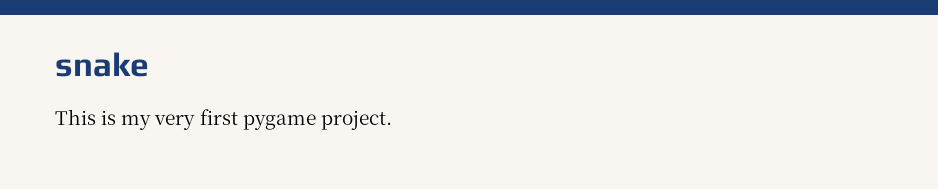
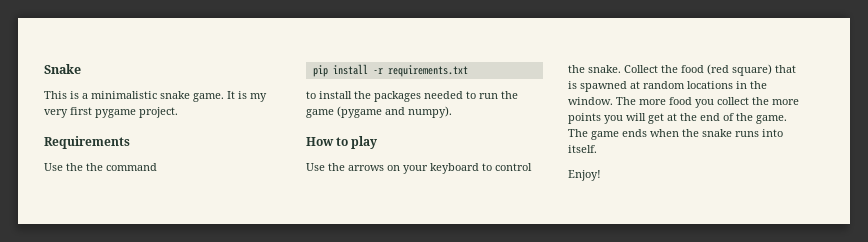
- snake
+ Snake
- This is my very first pygame project.
+ This is a minimalistic snake game. It is my very first pygame project.
+ Requirements
+ Use the the command
+ pip install -r requirements.txt
+ to install the packages needed to run the game (pygame and numpy).
+ How to play
+ Use the arrows on your keyboard to control the snake. Collect the food (red square) that is spawned at random locations in the window. The more food you collect the more points you will get at the end of the game. The game ends when the snake runs into itself.
+ Enjoy!

